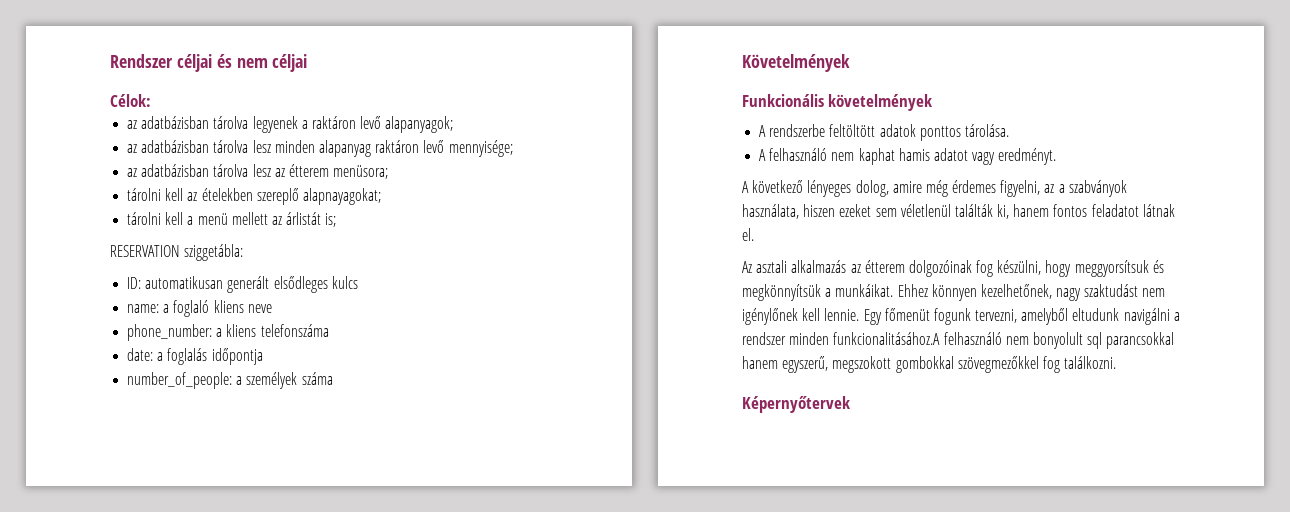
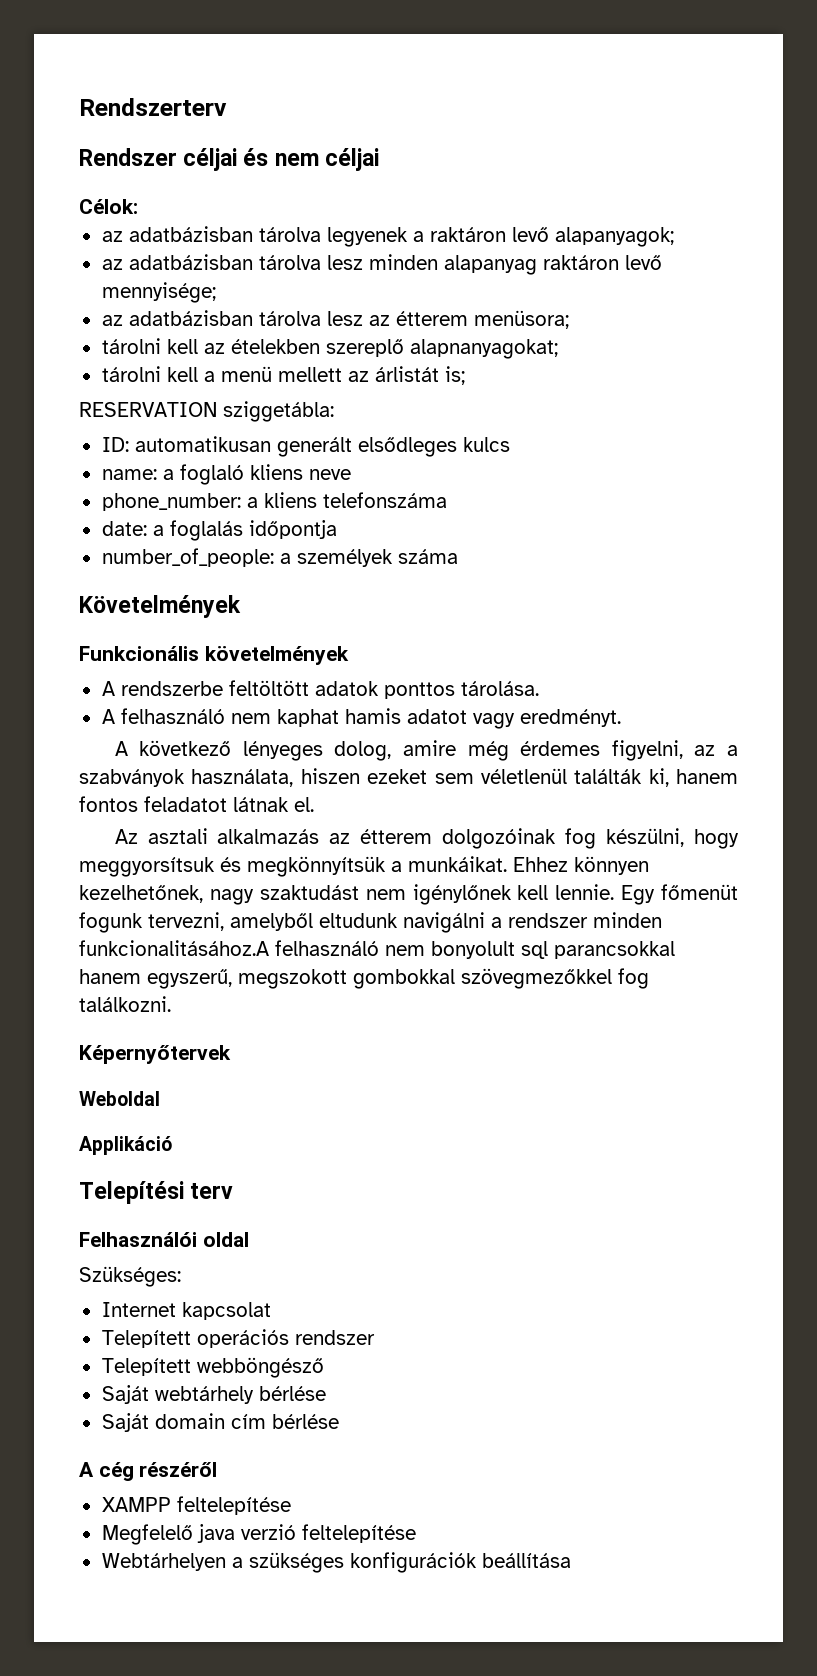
+ Rendszerterv
- tárolni kell az ételekben szereplő alapnayagokat;
+ tárolni kell az ételekben szereplő alapnanyagokat;
+ Weboldal
+ Applikáció
+ Telepítési terv
+ Felhasználói oldal
+ Szükséges:
+ Internet kapcsolat
+ Telepített operációs rendszer
+ Telepített webböngésző
+ Saját webtárhely bérlése
+ Saját domain cím bérlése
+ A cég részéről
+ XAMPP feltelepítése
+ Megfelelő java verzió feltelepítése
+ Webtárhelyen a szükséges konfigurációk beállítása

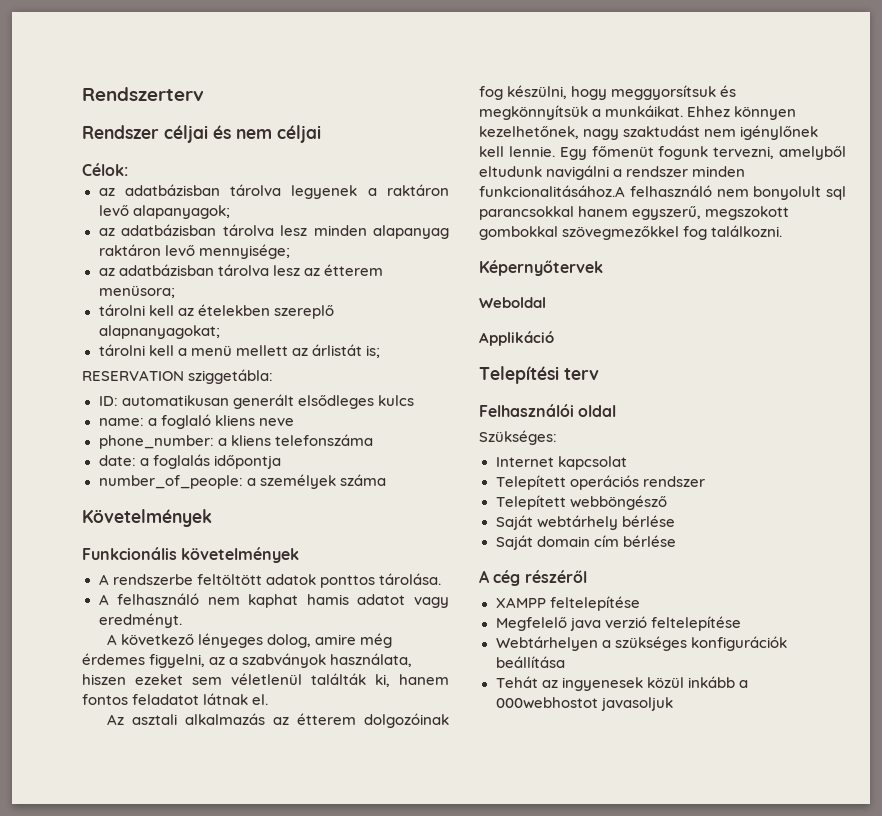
+ Tehát az ingyenesek közül inkább a 000webhostot javasoljuk

